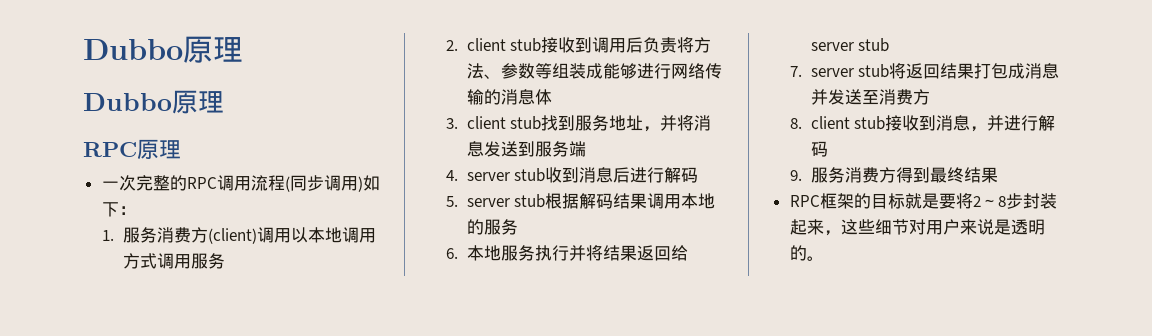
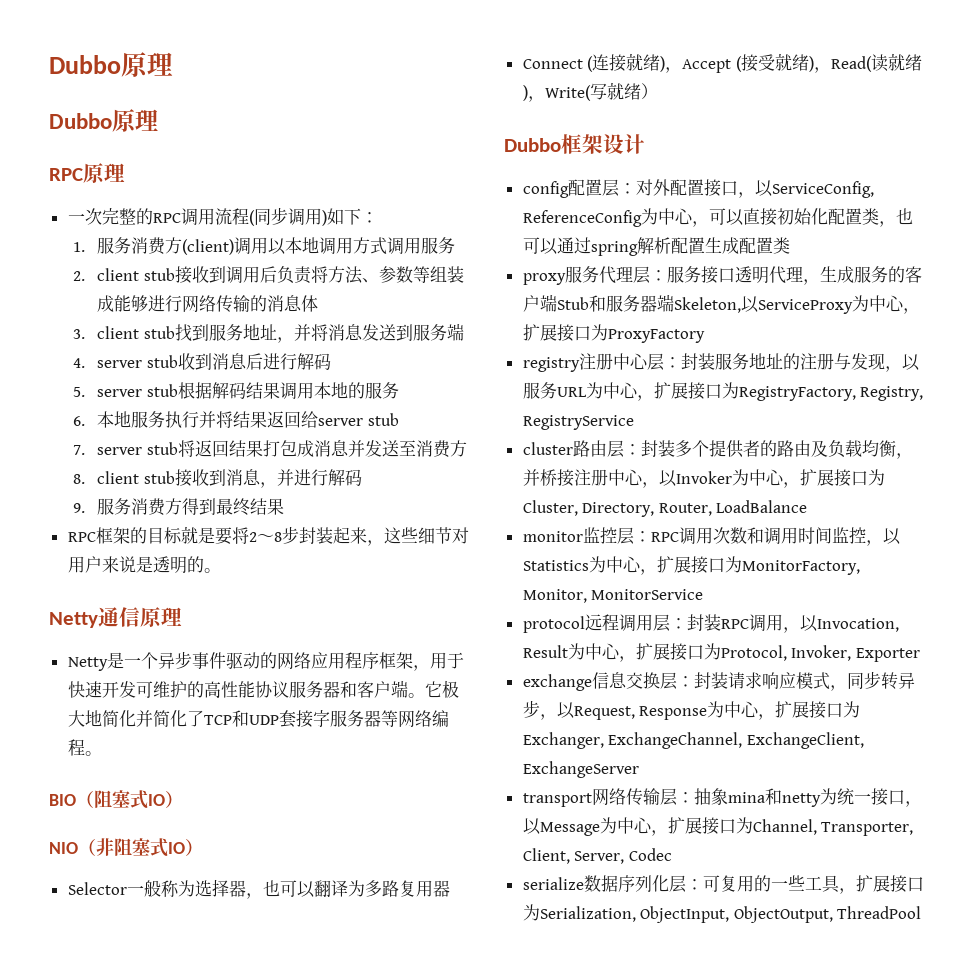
+ Netty通信原理
+ Netty是一个异步事件驱动的网络应用程序框架，用于快速开发可维护的高性能协议服务器和客户端。它极大地简化并简化了TCP和UDP套接字服务器等网络编程。
+ BIO（阻塞式IO）
+ NIO（非阻塞式IO）
+ Selector一般称为选择器，也可以翻译为多路复用器
+ Connect (连接就绪)，Accept (接受就绪)，Read(读就绪)，Write(写就绪）
+ Dubbo框架设计
+ config配置层：对外配置接口，以ServiceConfig, ReferenceConfig为中心，可以直接初始化配置类，也可以通过spring解析配置生成配置类
+ proxy服务代理层：服务接口透明代理，生成服务的客户端Stub和服务器端Skeleton,以ServiceProxy为中心，扩展接口为ProxyFactory
+ registry注册中心层：封装服务地址的注册与发现，以服务URL为中心，扩展接口为RegistryFactory, Registry, RegistryService
+ cluster路由层：封装多个提供者的路由及负载均衡，并桥接注册中心，以Invoker为中心，扩展接口为Cluster, Directory, Router, LoadBalance
+ monitor监控层：RPC调用次数和调用时间监控，以Statistics为中心，扩展接口为MonitorFactory, Monitor, MonitorService
+ protocol远程调用层：封装RPC调用，以Invocation, Result为中心，扩展接口为Protocol, Invoker, Exporter
+ exchange信息交换层：封装请求响应模式，同步转异步，以Request, Response为中心，扩展接口为Exchanger, ExchangeChannel, ExchangeClient, ExchangeServer
+ transport网络传输层：抽象mina和netty为统一接口，以Message为中心，扩展接口为Channel, Transporter, Client, Server, Codec
+ serialize数据序列化层：可复用的一些工具，扩展接口为Serialization, ObjectInput, ObjectOutput, ThreadPool

